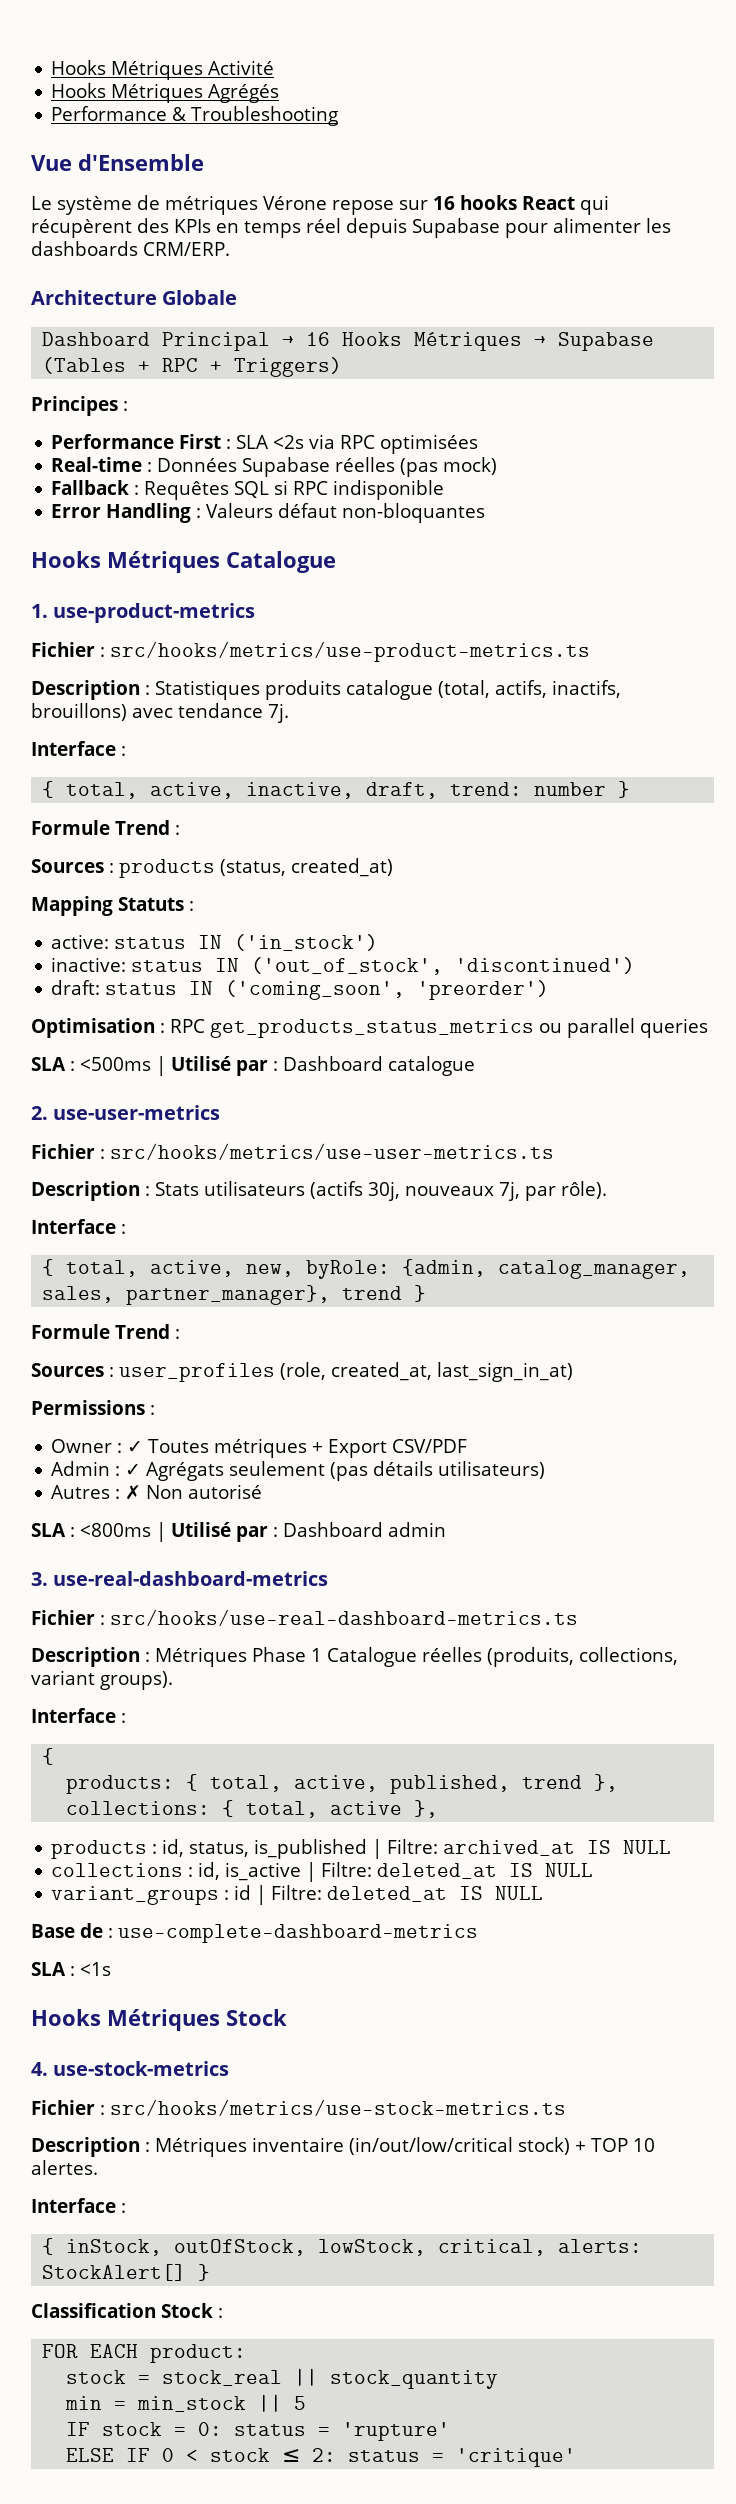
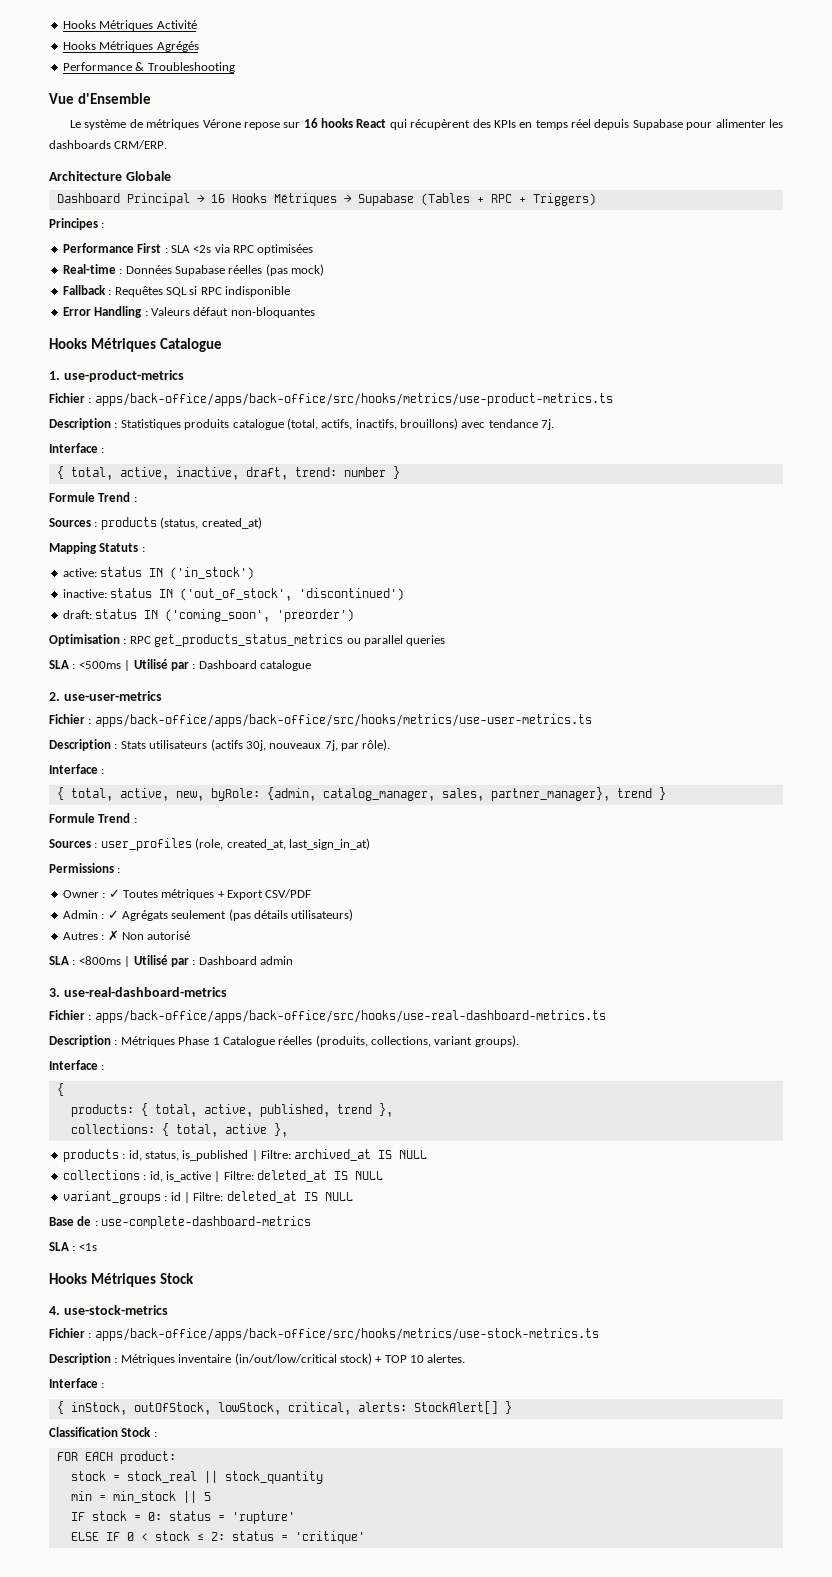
- Fichier : src/hooks/metrics/use-product-metrics.ts
+ Fichier : apps/back-office/apps/back-office/src/hooks/metrics/use-product-metrics.ts
- Fichier : src/hooks/metrics/use-user-metrics.ts
+ Fichier : apps/back-office/apps/back-office/src/hooks/metrics/use-user-metrics.ts
- Fichier : src/hooks/use-real-dashboard-metrics.ts
+ Fichier : apps/back-office/apps/back-office/src/hooks/use-real-dashboard-metrics.ts
- Fichier : src/hooks/metrics/use-stock-metrics.ts
+ Fichier : apps/back-office/apps/back-office/src/hooks/metrics/use-stock-metrics.ts

